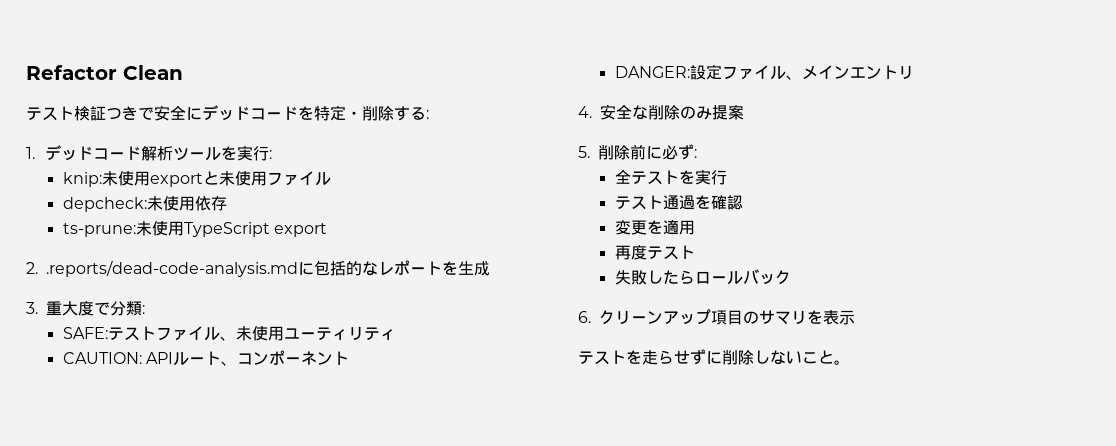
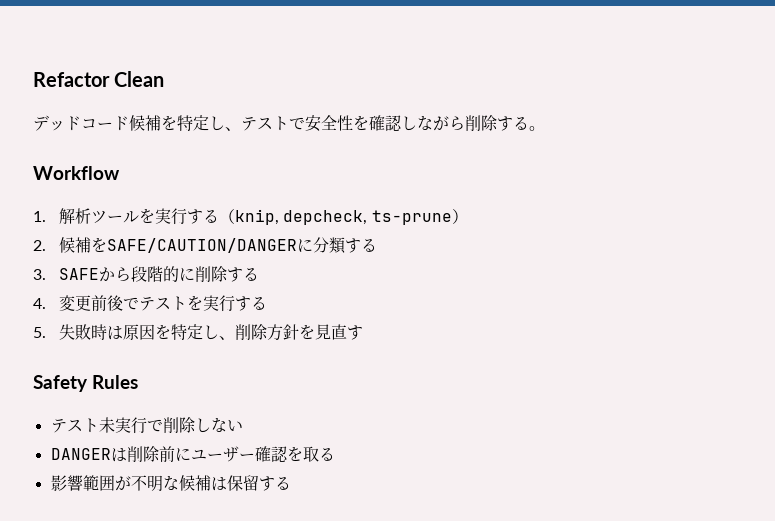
- テスト検証つきで安全にデッドコードを特定・削除する:
+ デッドコード候補を特定し、テストで安全性を確認しながら削除する。
+ Workflow
- 1.デッドコード解析ツールを実行:
- knip:未使用exportと未使用ファイル
- depcheck:未使用依存
- ts-prune:未使用TypeScript export
- 2. .reports/dead-code-analysis.mdに包括的なレポートを生成
- 3.重大度で分類:
- SAFE:テストファイル、未使用ユーティリティ
- CAUTION: APIルート、コンポーネント
- DANGER:設定ファイル、メインエントリ
- 4.安全な削除のみ提案
- 5.削除前に必ず:
- 全テストを実行
- テスト通過を確認
- 変更を適用
- 再度テスト
- 失敗したらロールバック
- 6.クリーンアップ項目のサマリを表示
- テストを走らせずに削除しないこと。
+ 1.解析ツールを実行する（knip, depcheck, ts-prune）
+ 2.候補をSAFE/CAUTION/DANGERに分類する
+ 3. SAFEから段階的に削除する
+ 4.変更前後でテストを実行する
+ 5.失敗時は原因を特定し、削除方針を見直す
+ Safety Rules
+ テスト未実行で削除しない
+ DANGERは削除前にユーザー確認を取る
+ 影響範囲が不明な候補は保留する

